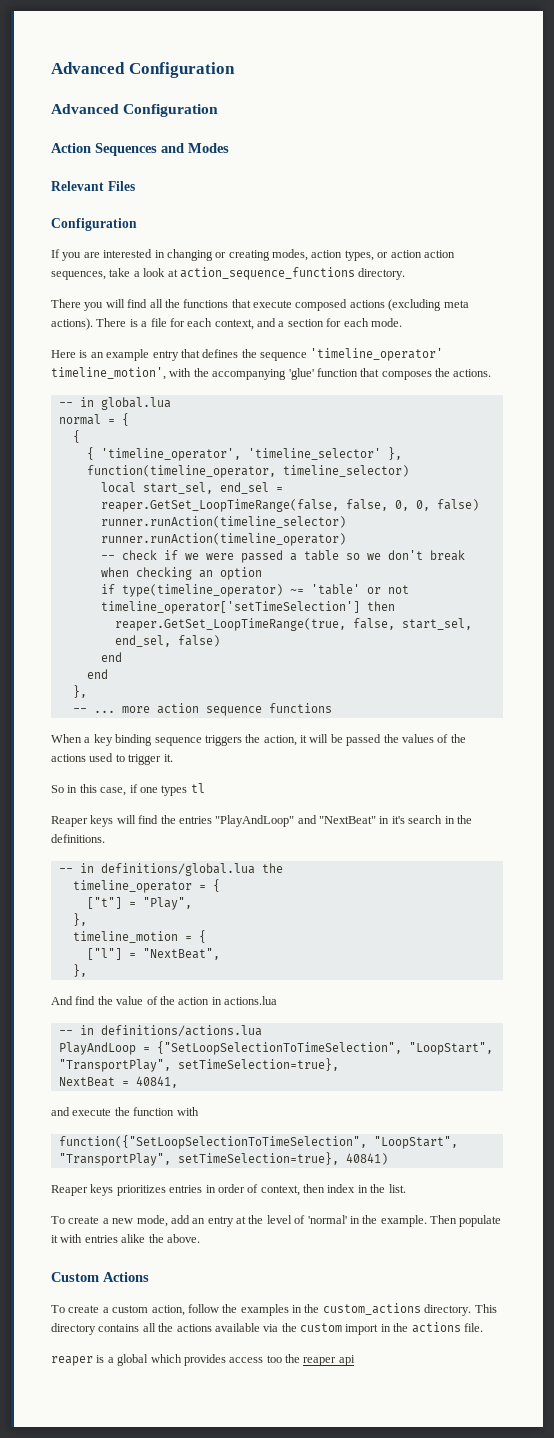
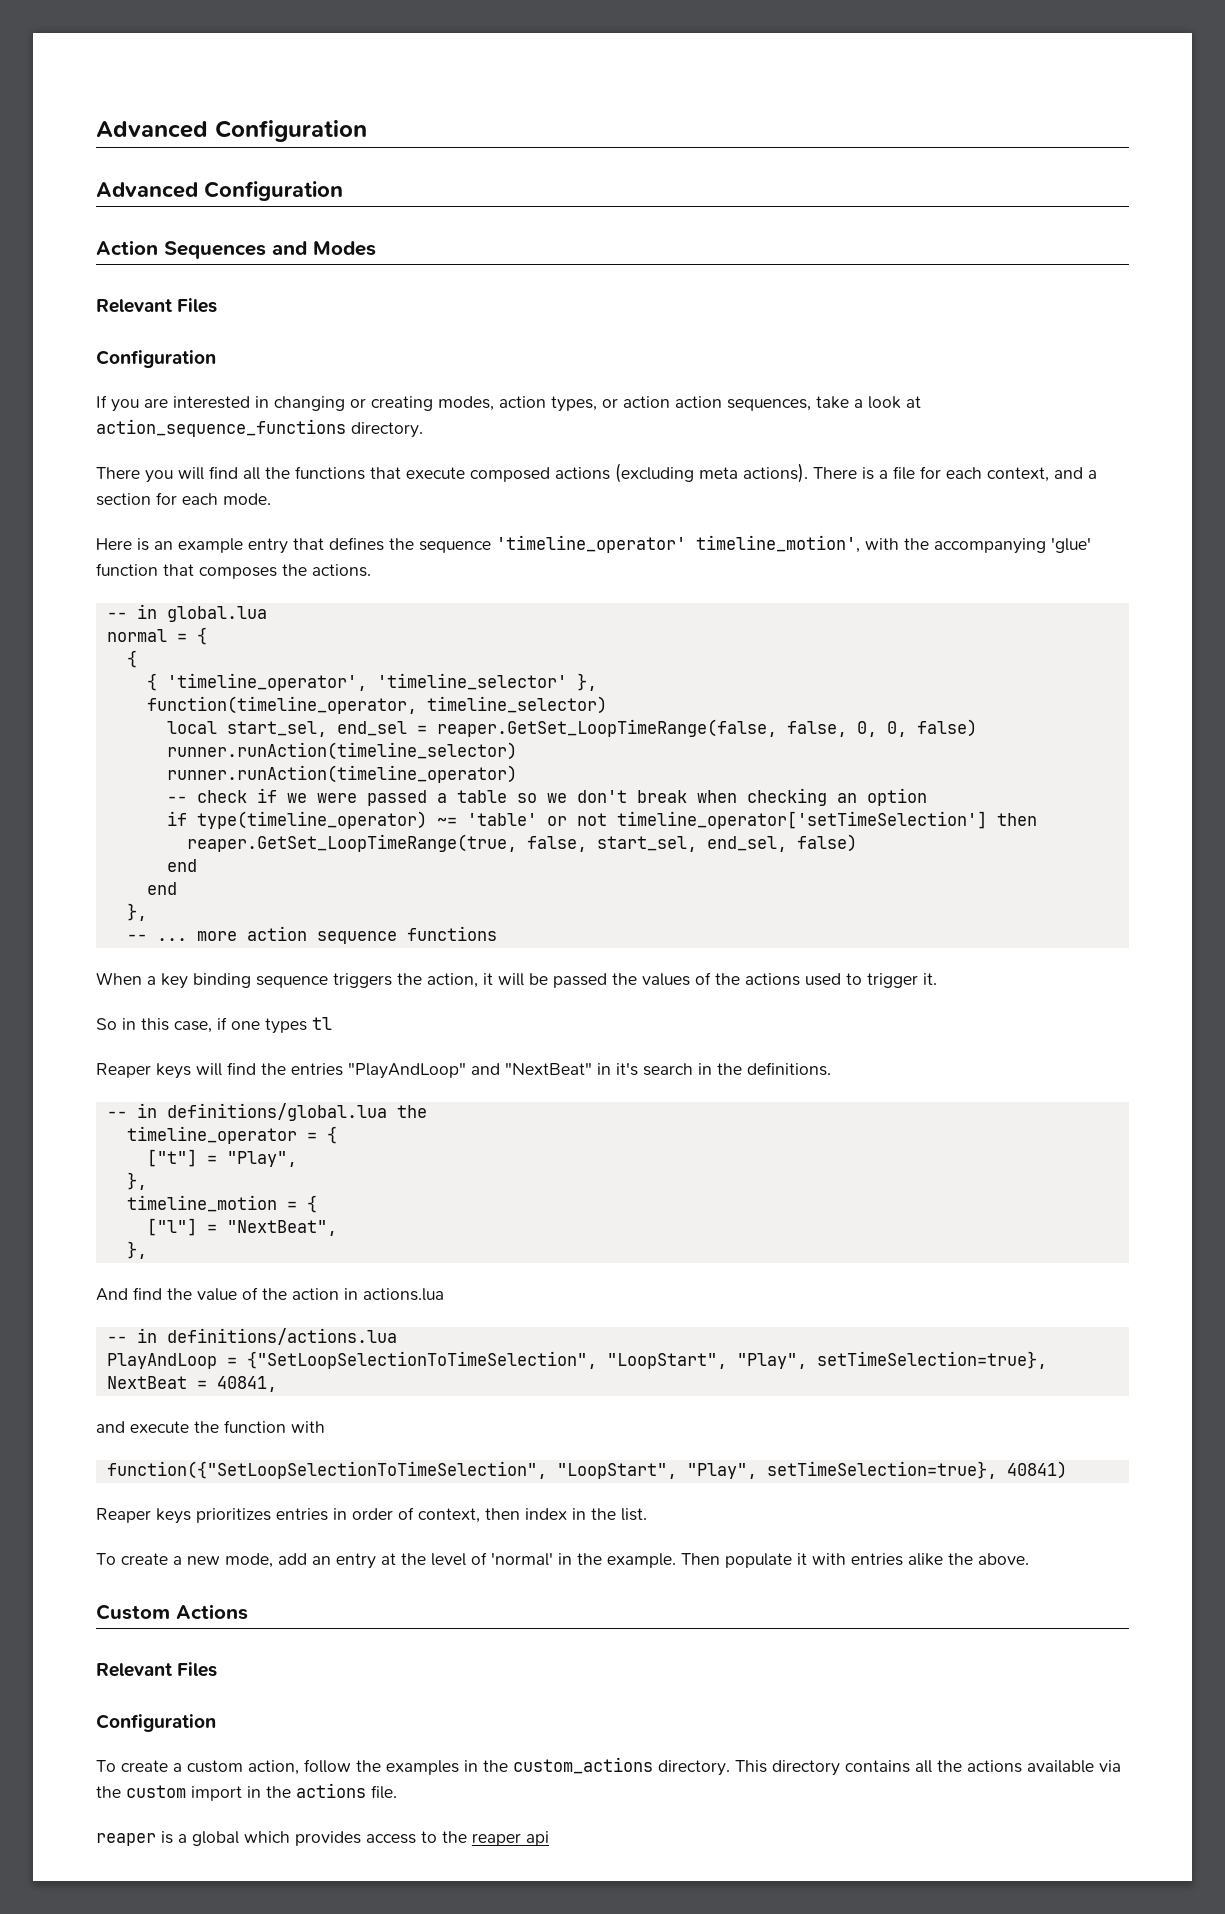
- PlayAndLoop = {"SetLoopSelectionToTimeSelection", "LoopStart", "TransportPlay", setTimeSelection=true},
+ PlayAndLoop = {"SetLoopSelectionToTimeSelection", "LoopStart", "Play", setTimeSelection=true},
- function({"SetLoopSelectionToTimeSelection", "LoopStart", "TransportPlay", setTimeSelection=true}, 40841)
+ function({"SetLoopSelectionToTimeSelection", "LoopStart", "Play", setTimeSelection=true}, 40841)
  Custom Actions
+ Relevant Files
+ Configuration
- reaper is a global which provides access too the reaper api
+ reaper is a global which provides access to the reaper api

